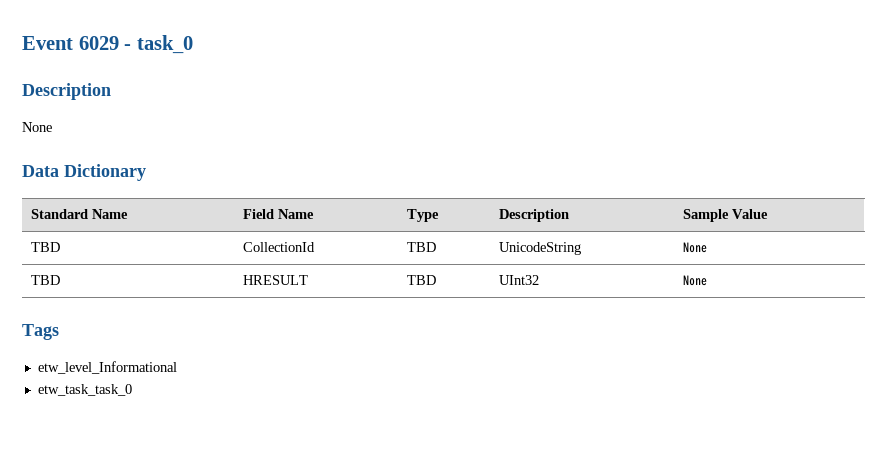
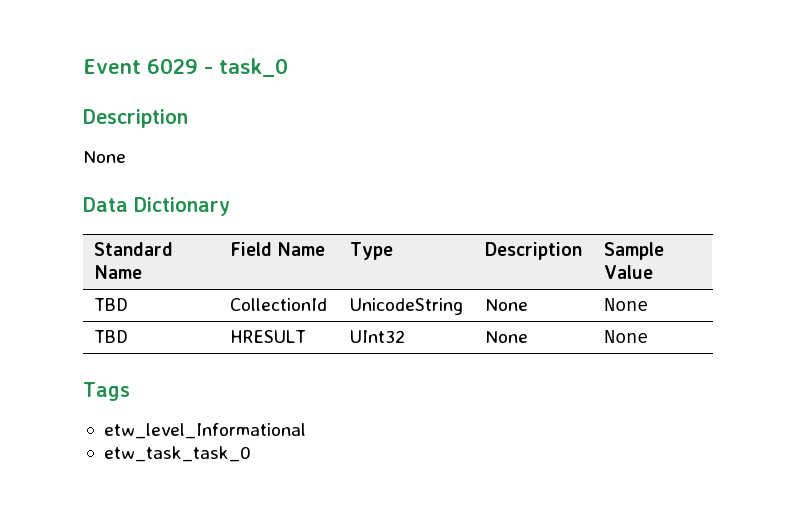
- TBD | CollectionId | TBD | UnicodeString | None
+ TBD | CollectionId | UnicodeString | None | None
- TBD | HRESULT | TBD | UInt32 | None
+ TBD | HRESULT | UInt32 | None | None

